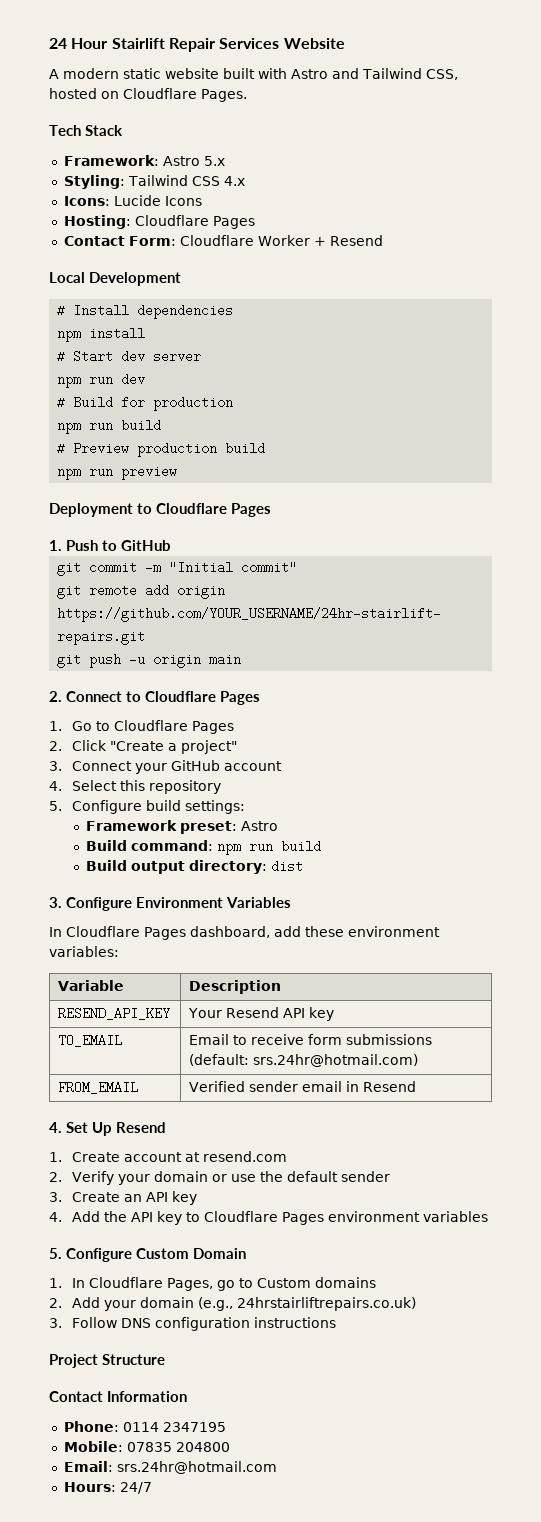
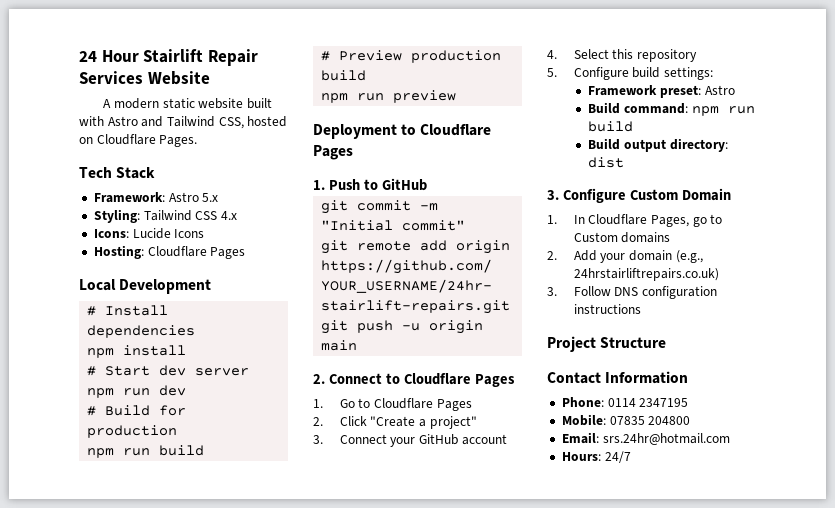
- Contact Form: Cloudflare Worker + Resend
- 3. Configure Environment Variables
- In Cloudflare Pages dashboard, add these environment variables:
- Variable | Description
- RESEND_API_KEY | Your Resend API key
- TO_EMAIL | Email to receive form submissions (default: srs.24hr@hotmail.com)
- FROM_EMAIL | Verified sender email in Resend
- 4. Set Up Resend
- 1. Create account at resend.com
- 2. Verify your domain or use the default sender
- 3. Create an API key
- 4. Add the API key to Cloudflare Pages environment variables
- 5. Configure Custom Domain
+ 3. Configure Custom Domain

